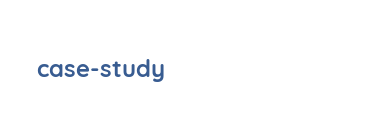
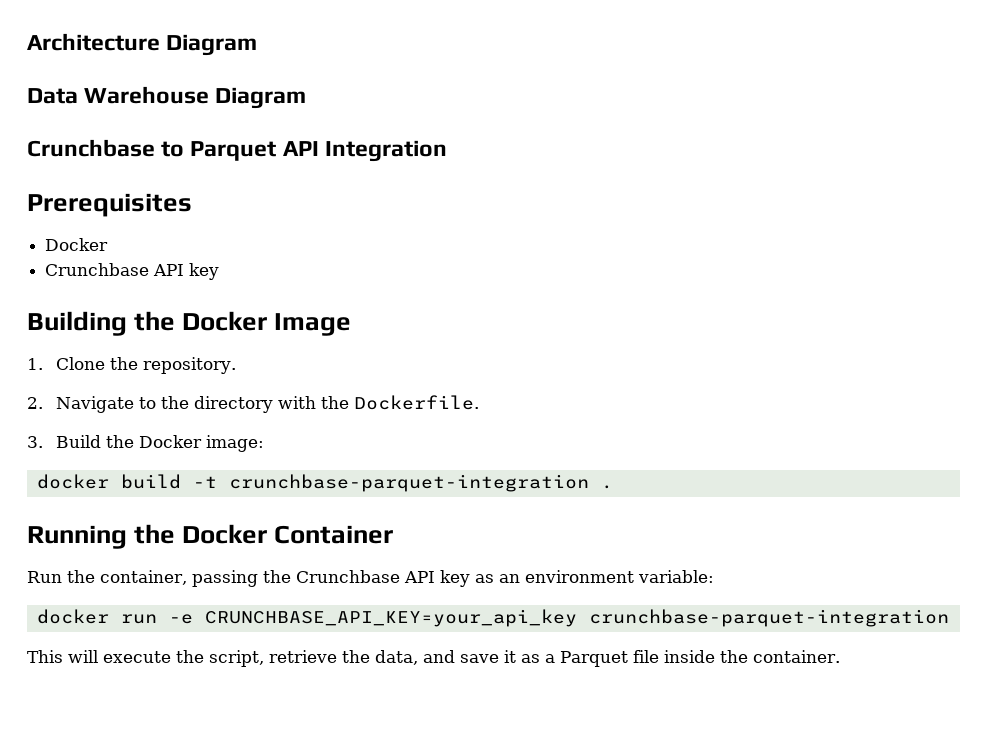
- case-study
+ Architecture Diagram
+ Data Warehouse Diagram
+ Crunchbase to Parquet API Integration
+ Prerequisites
+ Docker
+ Crunchbase API key
+ Building the Docker Image
+ 1. Clone the repository.
+ 2. Navigate to the directory with the Dockerfile.
+ 3. Build the Docker image:
+ docker build -t crunchbase-parquet-integration .
+ Running the Docker Container
+ Run the container, passing the Crunchbase API key as an environment variable:
+ docker run -e CRUNCHBASE_API_KEY=your_api_key crunchbase-parquet-integration
+ This will execute the script, retrieve the data, and save it as a Parquet file inside the container.

